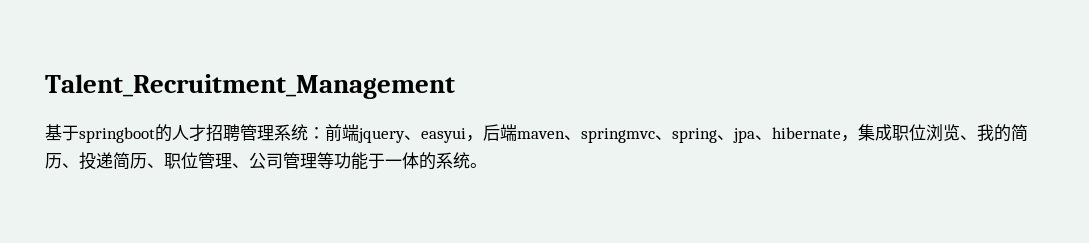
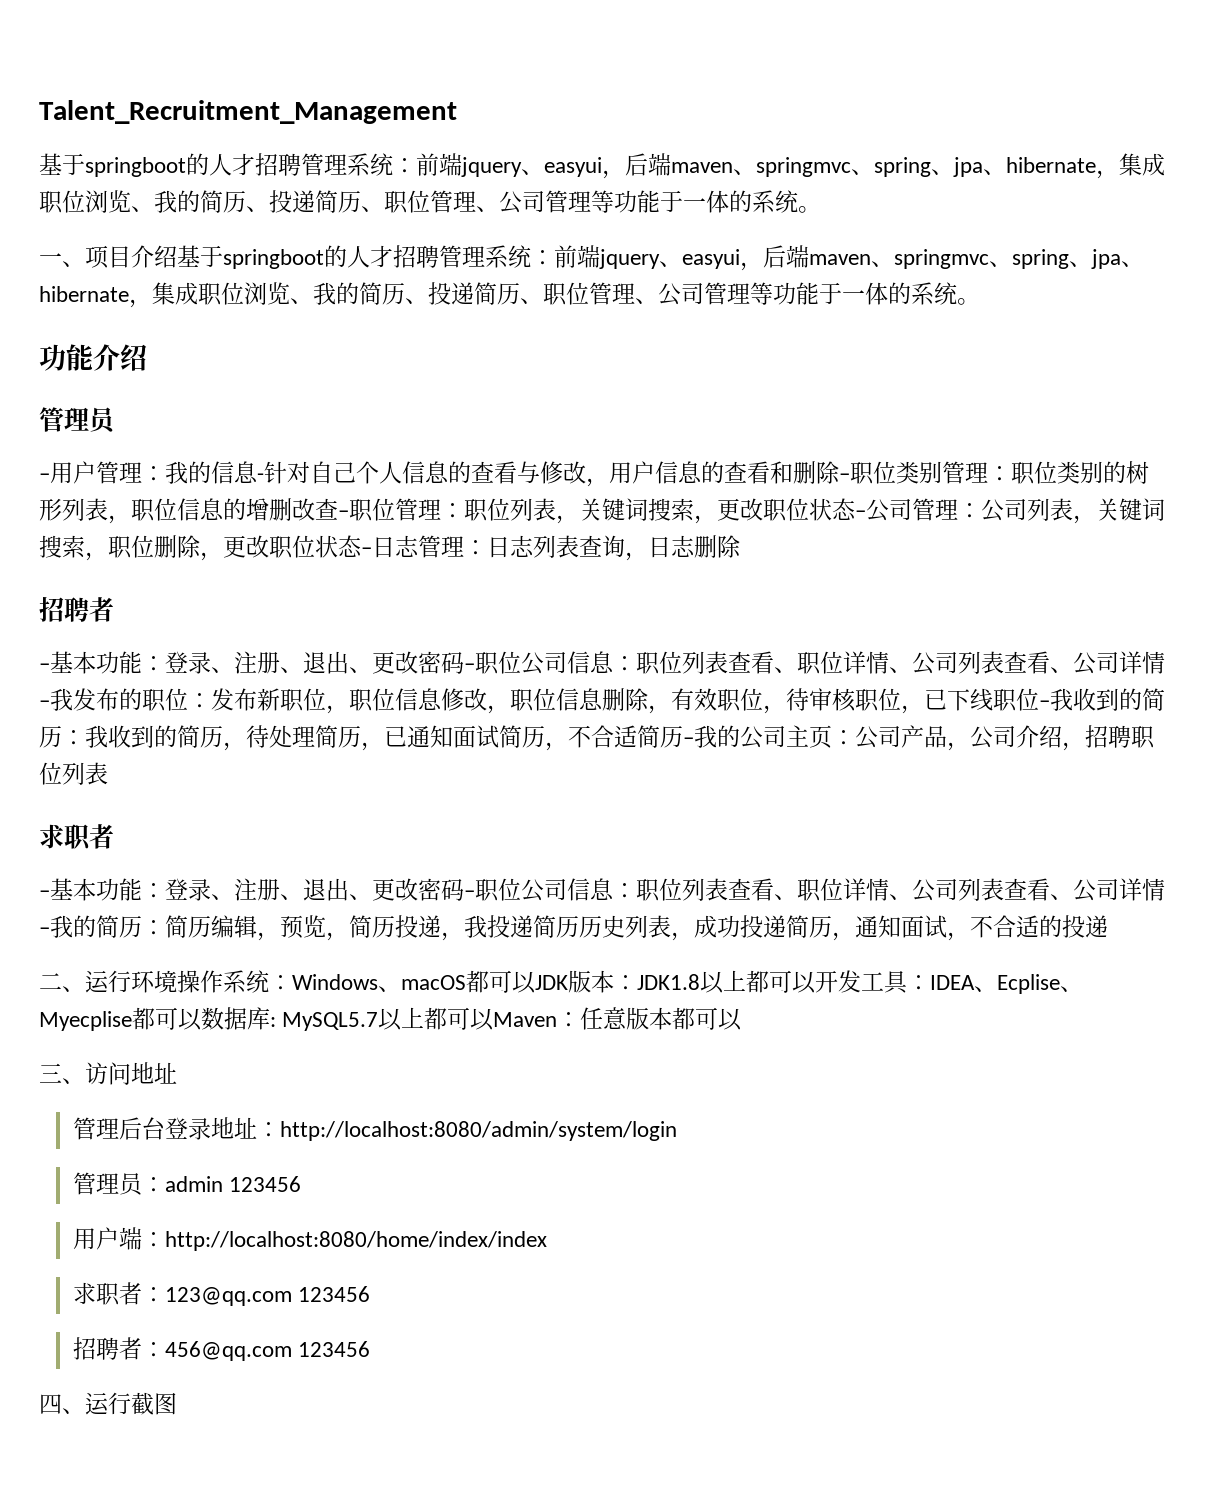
+ 一、项目介绍基于springboot的人才招聘管理系统：前端jquery、easyui，后端maven、springmvc、spring、jpa、hibernate，集成职位浏览、我的简历、投递简历、职位管理、公司管理等功能于一体的系统。
+ 功能介绍
+ 管理员
+ –用户管理：我的信息-针对自己个人信息的查看与修改，用户信息的查看和删除–职位类别管理：职位类别的树形列表，职位信息的增删改查–职位管理：职位列表，关键词搜索，更改职位状态–公司管理：公司列表，关键词搜索，职位删除，更改职位状态–日志管理：日志列表查询，日志删除
+ 招聘者
+ –基本功能：登录、注册、退出、更改密码–职位公司信息：职位列表查看、职位详情、公司列表查看、公司详情–我发布的职位：发布新职位，职位信息修改，职位信息删除，有效职位，待审核职位，已下线职位–我收到的简历：我收到的简历，待处理简历，已通知面试简历，不合适简历–我的公司主页：公司产品，公司介绍，招聘职位列表
+ 求职者
+ –基本功能：登录、注册、退出、更改密码–职位公司信息：职位列表查看、职位详情、公司列表查看、公司详情–我的简历：简历编辑，预览，简历投递，我投递简历历史列表，成功投递简历，通知面试，不合适的投递
+ 二、运行环境操作系统：Windows、macOS都可以JDK版本：JDK1.8以上都可以开发工具：IDEA、Ecplise、Myecplise都可以数据库: MySQL5.7以上都可以Maven：任意版本都可以
+ 三、访问地址
+ 管理后台登录地址：http://localhost:8080/admin/system/login
+ 管理员：admin 123456
+ 用户端：http://localhost:8080/home/index/index
+ 求职者：123@qq.com 123456
+ 招聘者：456@qq.com 123456
+ 四、运行截图

